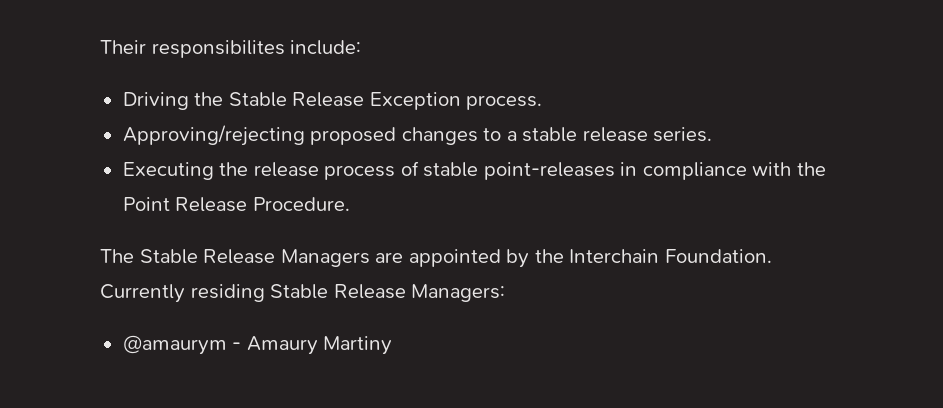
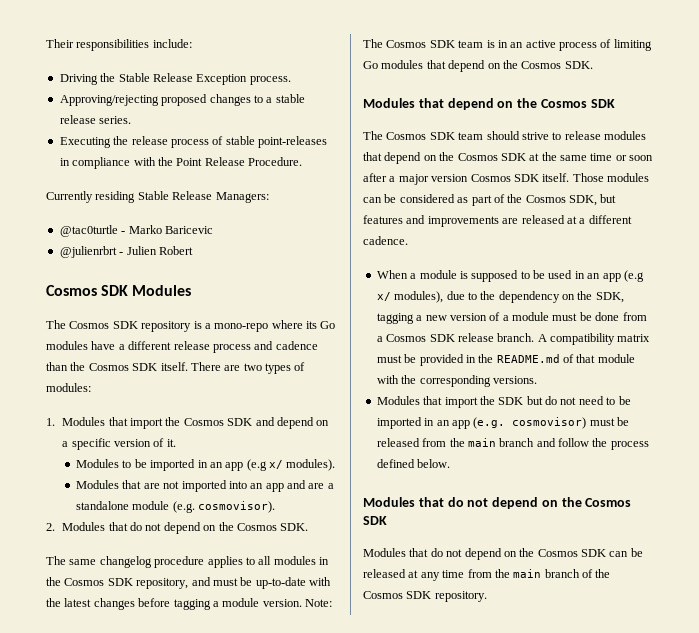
- Their responsibilites include:
+ Their responsibilities include:
- The Stable Release Managers are appointed by the Interchain Foundation.
- @amaurym - Amaury Martiny
+ @tac0turtle - Marko Baricevic
+ @julienrbrt - Julien Robert
+ Cosmos SDK Modules
+ The Cosmos SDK repository is a mono-repo where its Go modules have a different release process and cadence than the Cosmos SDK itself. There are two types of modules:
+ 1. Modules that import the Cosmos SDK and depend on a specific version of it.
+ Modules to be imported in an app (e.g x/ modules).
+ Modules that are not imported into an app and are a standalone module (e.g. cosmovisor).
+ 2. Modules that do not depend on the Cosmos SDK.
+ The same changelog procedure applies to all modules in the Cosmos SDK repository, and must be up-to-date with the latest changes before tagging a module version. Note: The Cosmos SDK team is in an active process of limiting Go modules that depend on the Cosmos SDK.
+ Modules that depend on the Cosmos SDK
+ The Cosmos SDK team should strive to release modules that depend on the Cosmos SDK at the same time or soon after a major version Cosmos SDK itself. Those modules can be considered as part of the Cosmos SDK, but features and improvements are released at a different cadence.
+ When a module is supposed to be used in an app (e.g x/ modules), due to the dependency on the SDK, tagging a new version of a module must be done from a Cosmos SDK release branch. A compatibility matrix must be provided in the README.md of that module with the corresponding versions.
+ Modules that import the SDK but do not need to be imported in an app (e.g. cosmovisor) must be released from the main branch and follow the process defined below.
+ Modules that do not depend on the Cosmos SDK
+ Modules that do not depend on the Cosmos SDK can be released at any time from the main branch of the Cosmos SDK repository.

